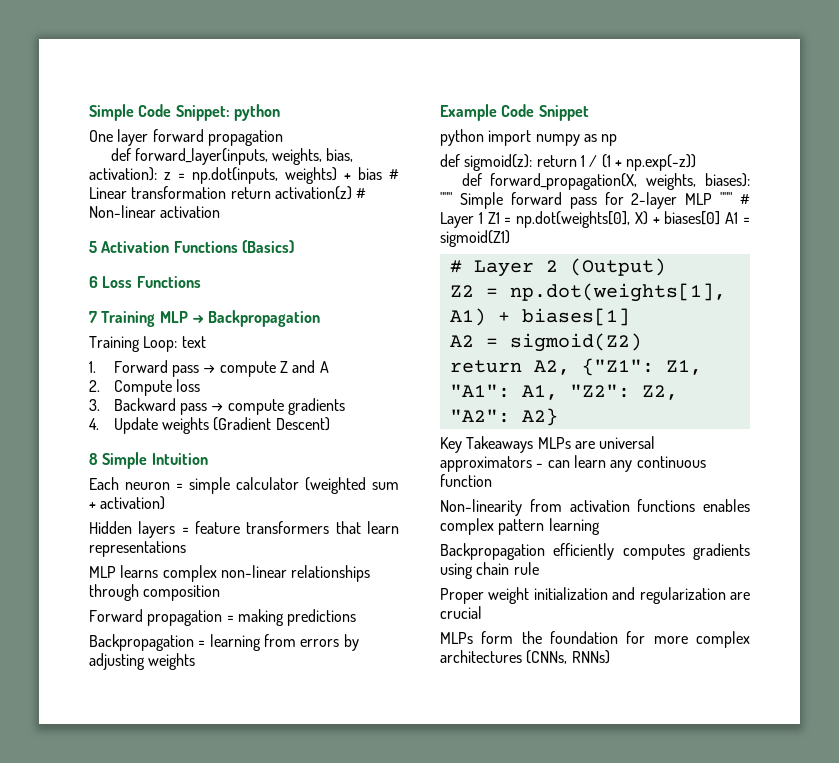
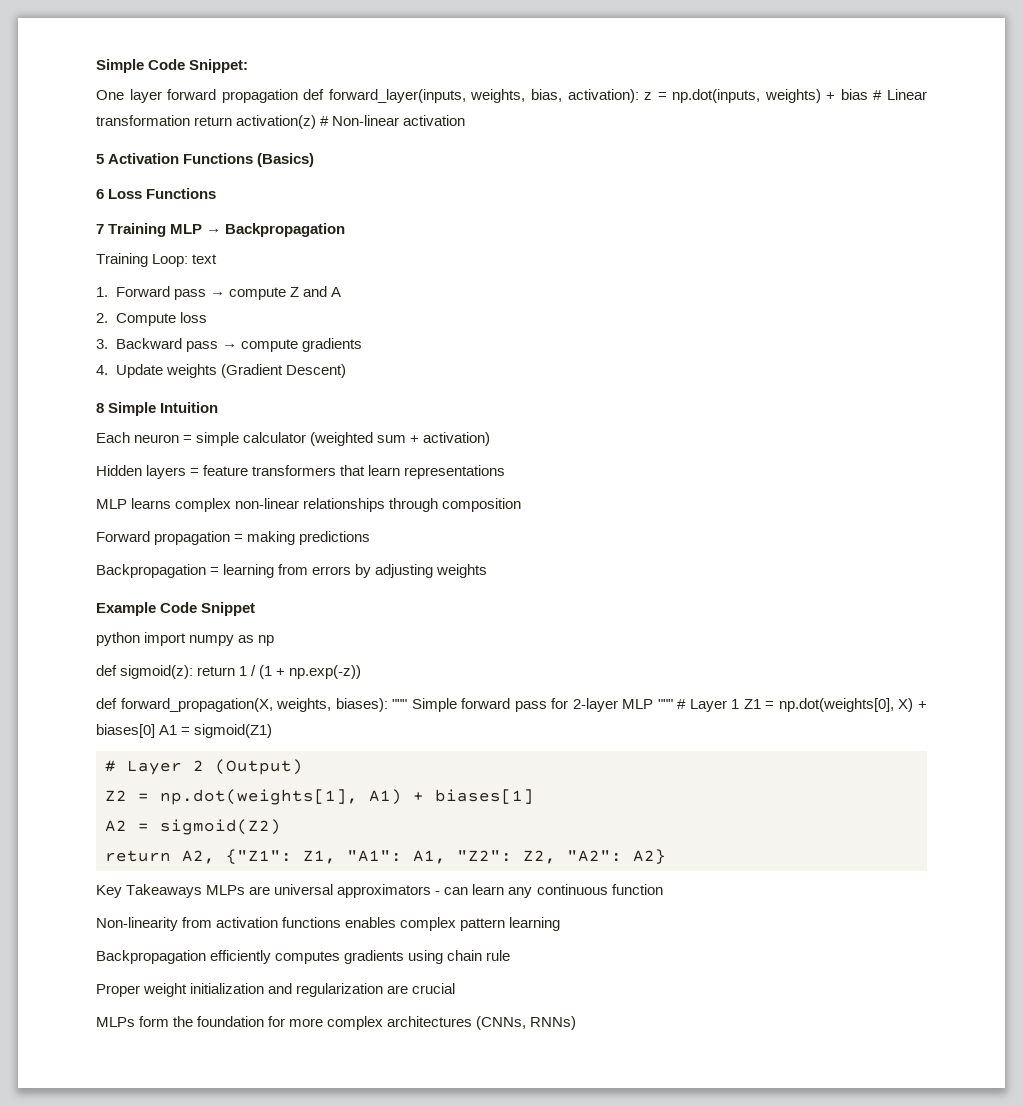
- Simple Code Snippet: python
+ Simple Code Snippet:
- One layer forward propagation
- def forward_layer(inputs, weights, bias, activation): z = np.dot(inputs, weights) + bias # Linear transformation return activation(z) # Non-linear activation
+ One layer forward propagation def forward_layer(inputs, weights, bias, activation): z = np.dot(inputs, weights) + bias # Linear transformation return activation(z) # Non-linear activation

